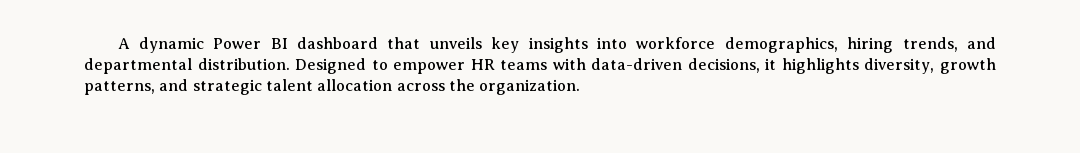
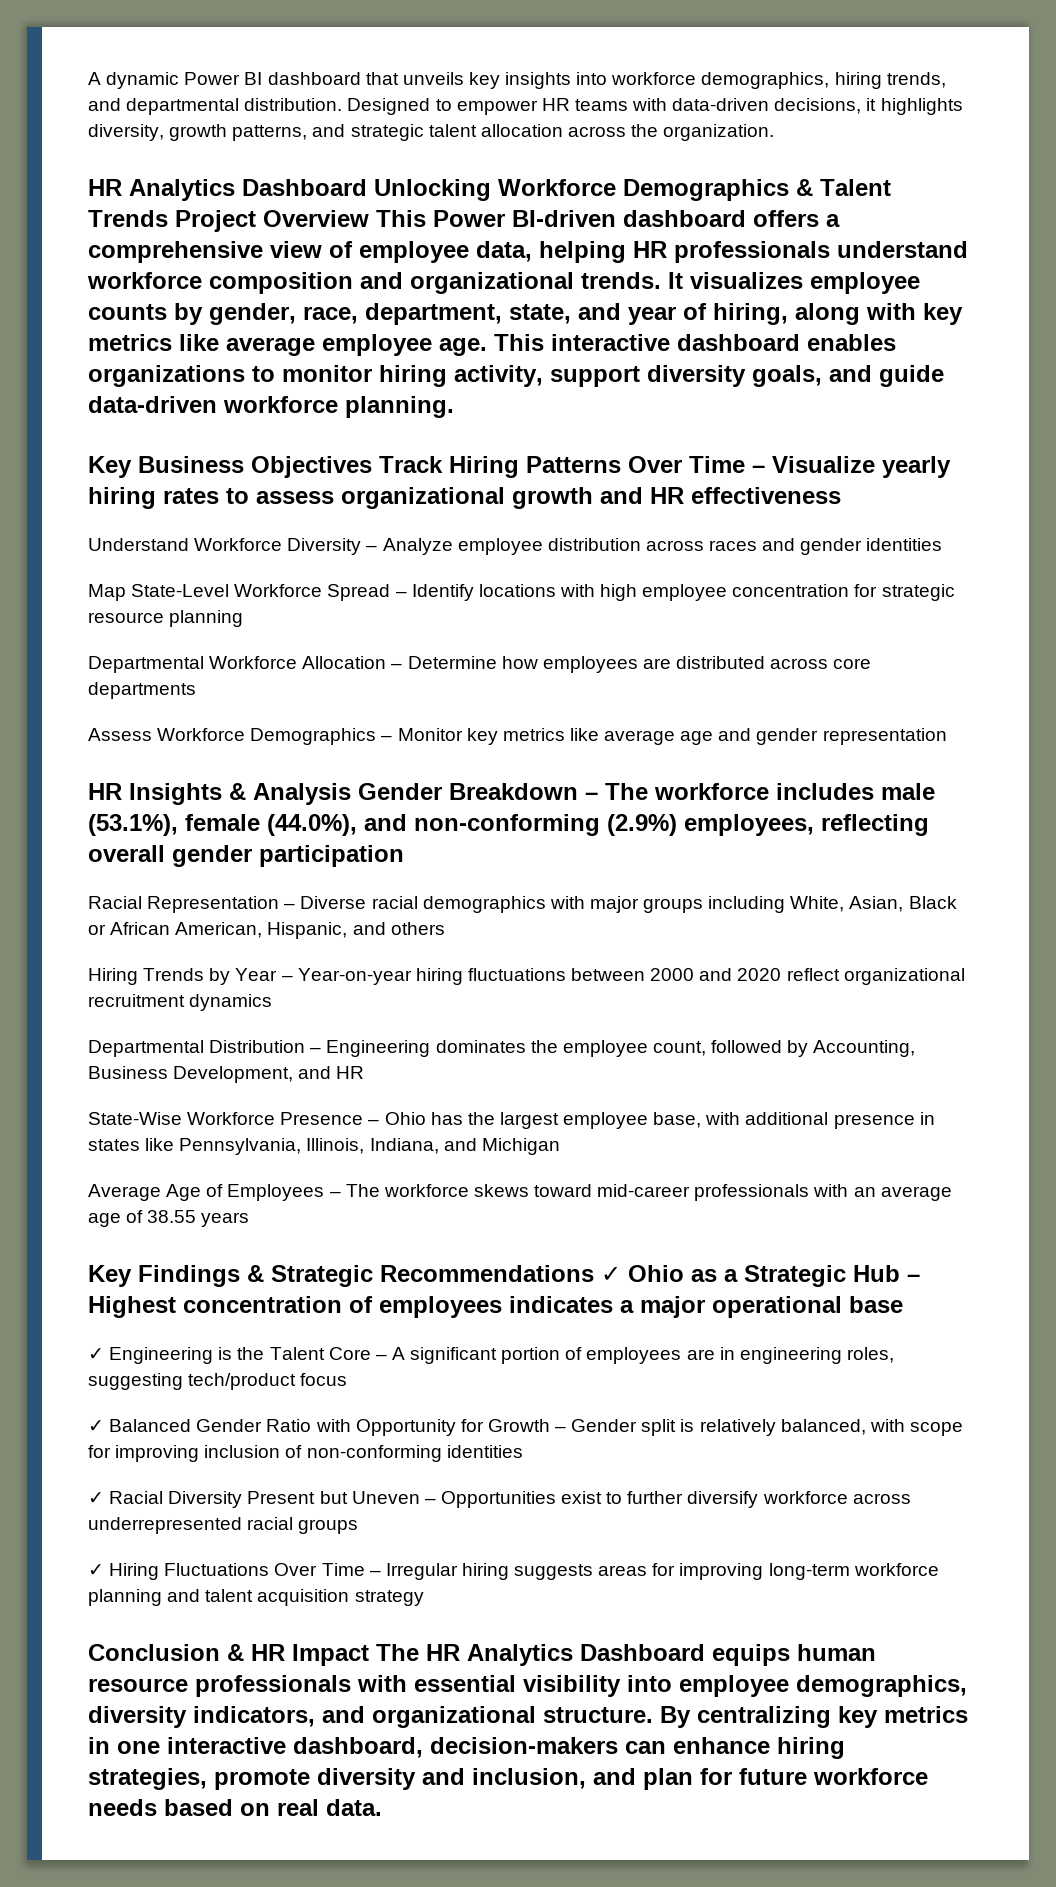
+ HR Analytics Dashboard Unlocking Workforce Demographics & Talent Trends Project Overview This Power BI-driven dashboard offers a comprehensive view of employee data, helping HR professionals understand workforce composition and organizational trends. It visualizes employee counts by gender, race, department, state, and year of hiring, along with key metrics like average employee age. This interactive dashboard enables organizations to monitor hiring activity, support diversity goals, and guide data-driven workforce planning.
+ Key Business Objectives Track Hiring Patterns Over Time – Visualize yearly hiring rates to assess organizational growth and HR effectiveness
+ Understand Workforce Diversity – Analyze employee distribution across races and gender identities
+ Map State-Level Workforce Spread – Identify locations with high employee concentration for strategic resource planning
+ Departmental Workforce Allocation – Determine how employees are distributed across core departments
+ Assess Workforce Demographics – Monitor key metrics like average age and gender representation
+ HR Insights & Analysis Gender Breakdown – The workforce includes male (53.1%), female (44.0%), and non-conforming (2.9%) employees, reflecting overall gender participation
+ Racial Representation – Diverse racial demographics with major groups including White, Asian, Black or African American, Hispanic, and others
+ Hiring Trends by Year – Year-on-year hiring fluctuations between 2000 and 2020 reflect organizational recruitment dynamics
+ Departmental Distribution – Engineering dominates the employee count, followed by Accounting, Business Development, and HR
+ State-Wise Workforce Presence – Ohio has the largest employee base, with additional presence in states like Pennsylvania, Illinois, Indiana, and Michigan
+ Average Age of Employees – The workforce skews toward mid-career professionals with an average age of 38.55 years
+ Key Findings & Strategic Recommendations ✓ Ohio as a Strategic Hub – Highest concentration of employees indicates a major operational base
+ ✓ Engineering is the Talent Core – A significant portion of employees are in engineering roles, suggesting tech/product focus
+ ✓ Balanced Gender Ratio with Opportunity for Growth – Gender split is relatively balanced, with scope for improving inclusion of non-conforming identities
+ ✓ Racial Diversity Present but Uneven – Opportunities exist to further diversify workforce across underrepresented racial groups
+ ✓ Hiring Fluctuations Over Time – Irregular hiring suggests areas for improving long-term workforce planning and talent acquisition strategy
+ Conclusion & HR Impact The HR Analytics Dashboard equips human resource professionals with essential visibility into employee demographics, diversity indicators, and organizational structure. By centralizing key metrics in one interactive dashboard, decision-makers can enhance hiring strategies, promote diversity and inclusion, and plan for future workforce needs based on real data.

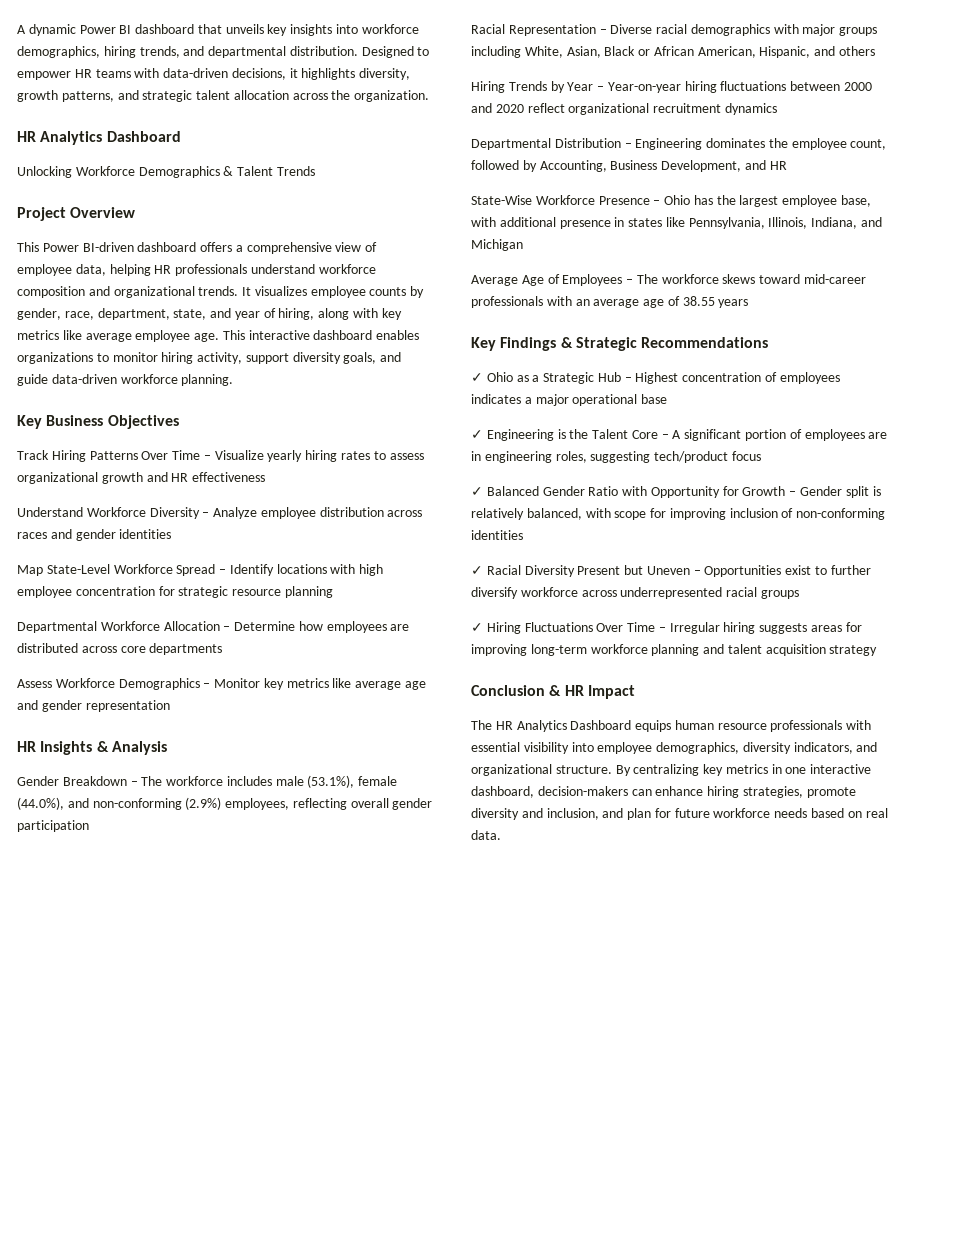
  Designed to empower HR teams with data-driven decisions, it highlights diversity, growth patterns, and strategic talent allocation across the organization.
- HR Analytics Dashboard Unlocking Workforce Demographics & Talent Trends Project Overview This Power BI-driven dashboard offers a comprehensive view of employee data, helping HR professionals understand workforce composition and organizational trends.
+ HR Analytics Dashboard
+ Unlocking Workforce Demographics & Talent Trends
+ Project Overview
+ This Power BI-driven dashboard offers a comprehensive view of employee data, helping HR professionals understand workforce composition and organizational trends.
- Key Business Objectives Track Hiring Patterns Over Time – Visualize yearly hiring rates to assess organizational growth and HR effectiveness
+ Key Business Objectives
+ Track Hiring Patterns Over Time – Visualize yearly hiring rates to assess organizational growth and HR effectiveness
- HR Insights & Analysis Gender Breakdown – The workforce includes male (53.1%), female (44.0%), and non-conforming (2.9%) employees, reflecting overall gender participation
+ HR Insights & Analysis
+ Gender Breakdown – The workforce includes male (53.1%), female (44.0%), and non-conforming (2.9%) employees, reflecting overall gender participation
- Key Findings & Strategic Recommendations ✓ Ohio as a Strategic Hub – Highest concentration of employees indicates a major operational base
+ Key Findings & Strategic Recommendations
+ ✓ Ohio as a Strategic Hub – Highest concentration of employees indicates a major operational base
- Conclusion & HR Impact The HR Analytics Dashboard equips human resource professionals with essential visibility into employee demographics, diversity indicators, and organizational structure.
+ Conclusion & HR Impact
+ The HR Analytics Dashboard equips human resource professionals with essential visibility into employee demographics, diversity indicators, and organizational structure.

